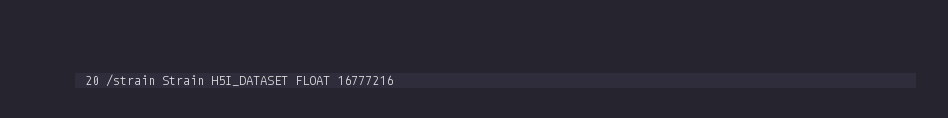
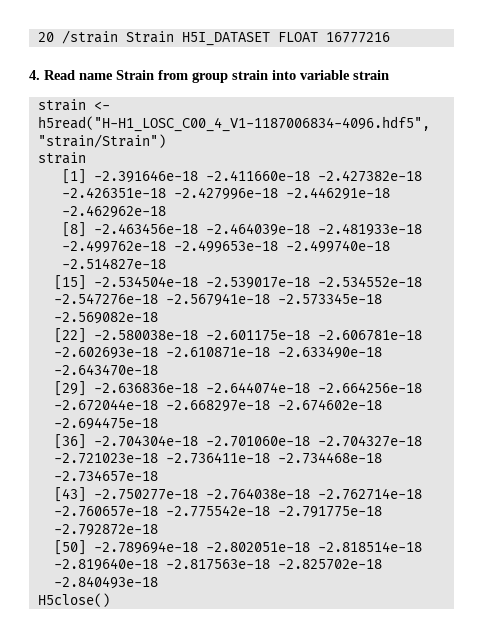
+ 4. Read name Strain from group strain into variable strain
+ strain <- h5read("H-H1_LOSC_C00_4_V1-1187006834-4096.hdf5", "strain/Strain")
+ strain
+ [1] -2.391646e-18 -2.411660e-18 -2.427382e-18 -2.426351e-18 -2.427996e-18 -2.446291e-18 -2.462962e-18
+ [8] -2.463456e-18 -2.464039e-18 -2.481933e-18 -2.499762e-18 -2.499653e-18 -2.499740e-18 -2.514827e-18
+ [15] -2.534504e-18 -2.539017e-18 -2.534552e-18 -2.547276e-18 -2.567941e-18 -2.573345e-18 -2.569082e-18
+ [22] -2.580038e-18 -2.601175e-18 -2.606781e-18 -2.602693e-18 -2.610871e-18 -2.633490e-18 -2.643470e-18
+ [29] -2.636836e-18 -2.644074e-18 -2.664256e-18 -2.672044e-18 -2.668297e-18 -2.674602e-18 -2.694475e-18
+ [36] -2.704304e-18 -2.701060e-18 -2.704327e-18 -2.721023e-18 -2.736411e-18 -2.734468e-18 -2.734657e-18
+ [43] -2.750277e-18 -2.764038e-18 -2.762714e-18 -2.760657e-18 -2.775542e-18 -2.791775e-18 -2.792872e-18
+ [50] -2.789694e-18 -2.802051e-18 -2.818514e-18 -2.819640e-18 -2.817563e-18 -2.825702e-18 -2.840493e-18
+ H5close()

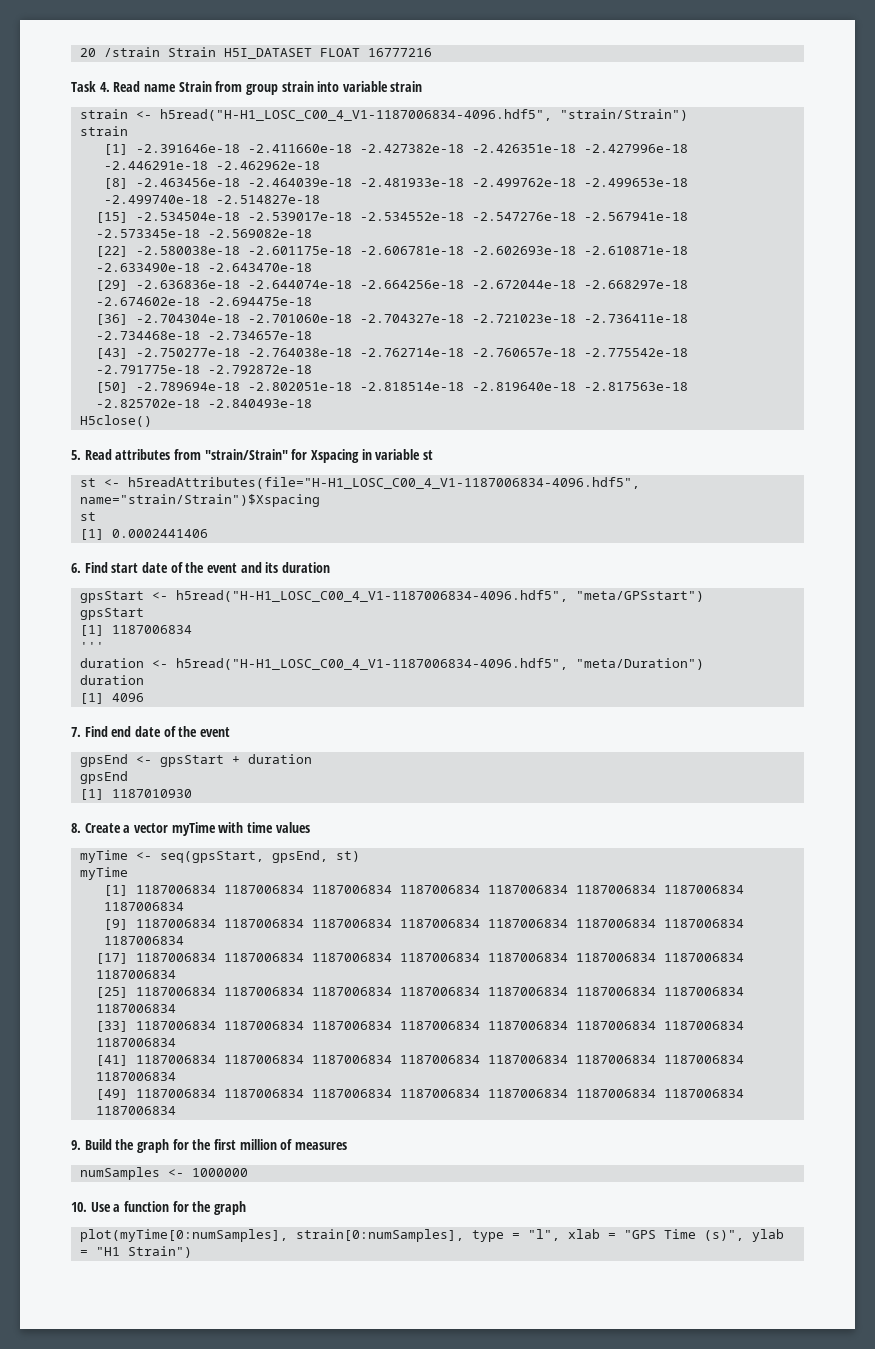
- 4. Read name Strain from group strain into variable strain
+ Task 4. Read name Strain from group strain into variable strain
+ 5. Read attributes from "strain/Strain" for Xspacing in variable st
+ st <- h5readAttributes(file="H-H1_LOSC_C00_4_V1-1187006834-4096.hdf5", name="strain/Strain")$Xspacing
+ st
+ [1] 0.0002441406
+ 6. Find start date of the event and its duration
+ gpsStart <- h5read("H-H1_LOSC_C00_4_V1-1187006834-4096.hdf5", "meta/GPSstart")
+ gpsStart
+ [1] 1187006834
+ '''
+ duration <- h5read("H-H1_LOSC_C00_4_V1-1187006834-4096.hdf5", "meta/Duration")
+ duration
+ [1] 4096
+ 7. Find end date of the event
+ gpsEnd <- gpsStart + duration
+ gpsEnd
+ [1] 1187010930
+ 8. Create a vector myTime with time values
+ myTime <- seq(gpsStart, gpsEnd, st)
+ myTime
+ [1] 1187006834 1187006834 1187006834 1187006834 1187006834 1187006834 1187006834 1187006834
+ [9] 1187006834 1187006834 1187006834 1187006834 1187006834 1187006834 1187006834 1187006834
+ [17] 1187006834 1187006834 1187006834 1187006834 1187006834 1187006834 1187006834 1187006834
+ [25] 1187006834 1187006834 1187006834 1187006834 1187006834 1187006834 1187006834 1187006834
+ [33] 1187006834 1187006834 1187006834 1187006834 1187006834 1187006834 1187006834 1187006834
+ [41] 1187006834 1187006834 1187006834 1187006834 1187006834 1187006834 1187006834 1187006834
+ [49] 1187006834 1187006834 1187006834 1187006834 1187006834 1187006834 1187006834 1187006834
+ 9. Build the graph for the first million of measures
+ numSamples <- 1000000
+ 10. Use a function for the graph
+ plot(myTime[0:numSamples], strain[0:numSamples], type = "l", xlab = "GPS Time (s)", ylab = "H1 Strain")

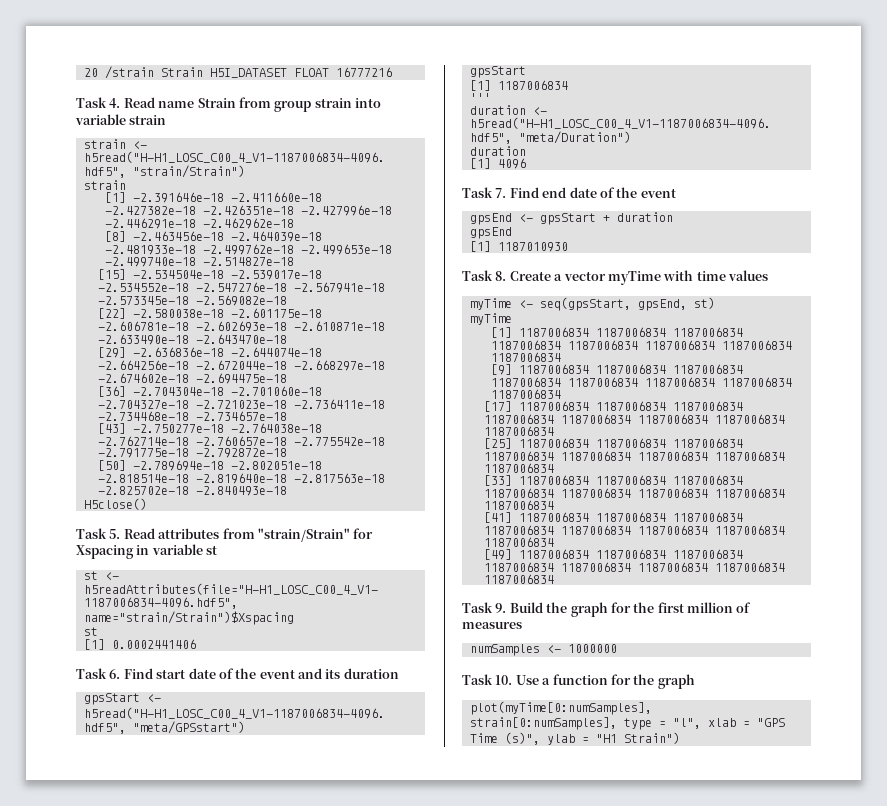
- 5. Read attributes from "strain/Strain" for Xspacing in variable st
+ Task 5. Read attributes from "strain/Strain" for Xspacing in variable st
- 6. Find start date of the event and its duration
+ Task 6. Find start date of the event and its duration
- 7. Find end date of the event
+ Task 7. Find end date of the event
- 8. Create a vector myTime with time values
+ Task 8. Create a vector myTime with time values
- 9. Build the graph for the first million of measures
+ Task 9. Build the graph for the first million of measures
- 10. Use a function for the graph
+ Task 10. Use a function for the graph

